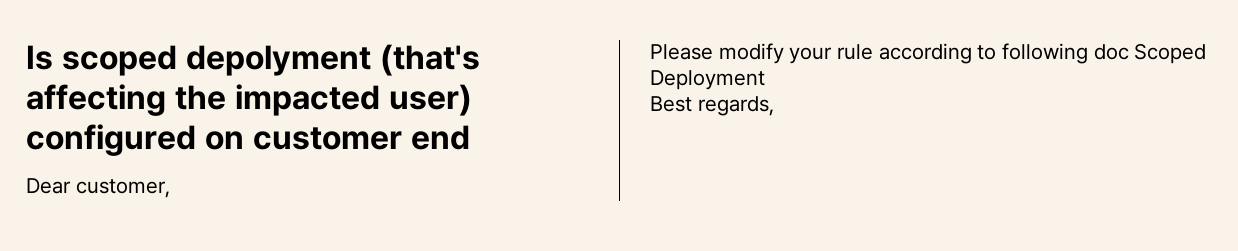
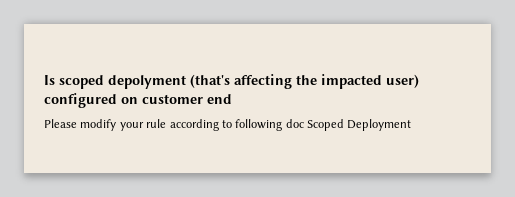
- Dear customer,
- Best regards,

